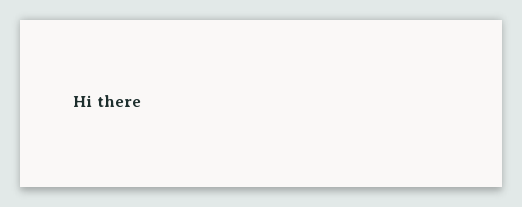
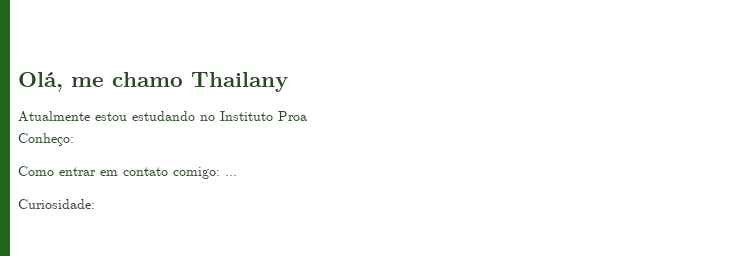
- Hi there
+ Olá, me chamo Thailany
+ Atualmente estou estudando no Instituto Proa
+ Conheço:
+ Como entrar em contato comigo: ...
+ Curiosidade:

